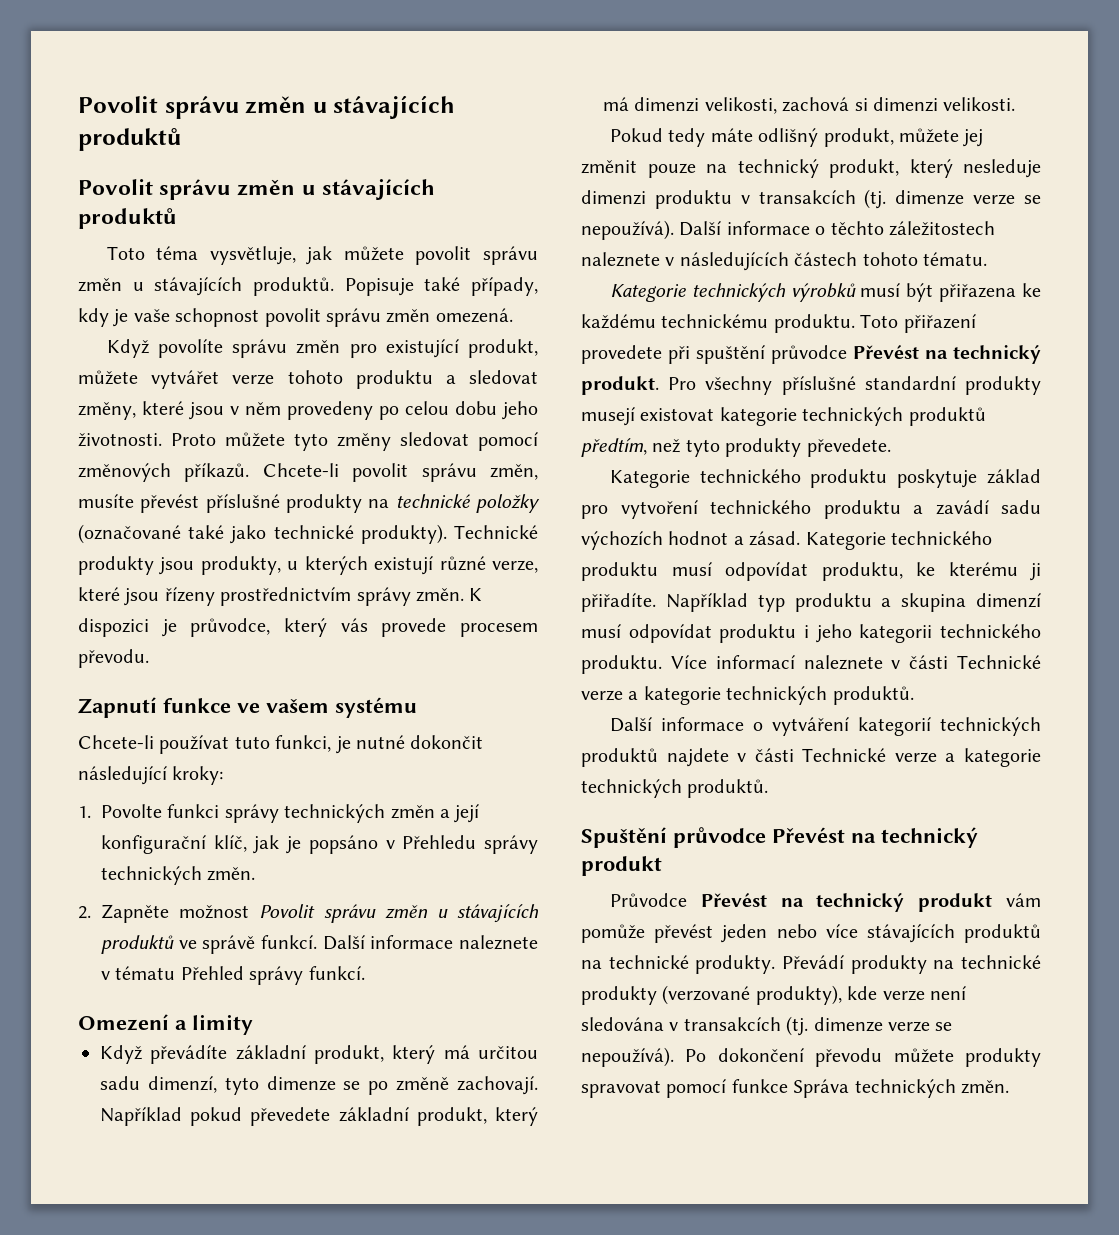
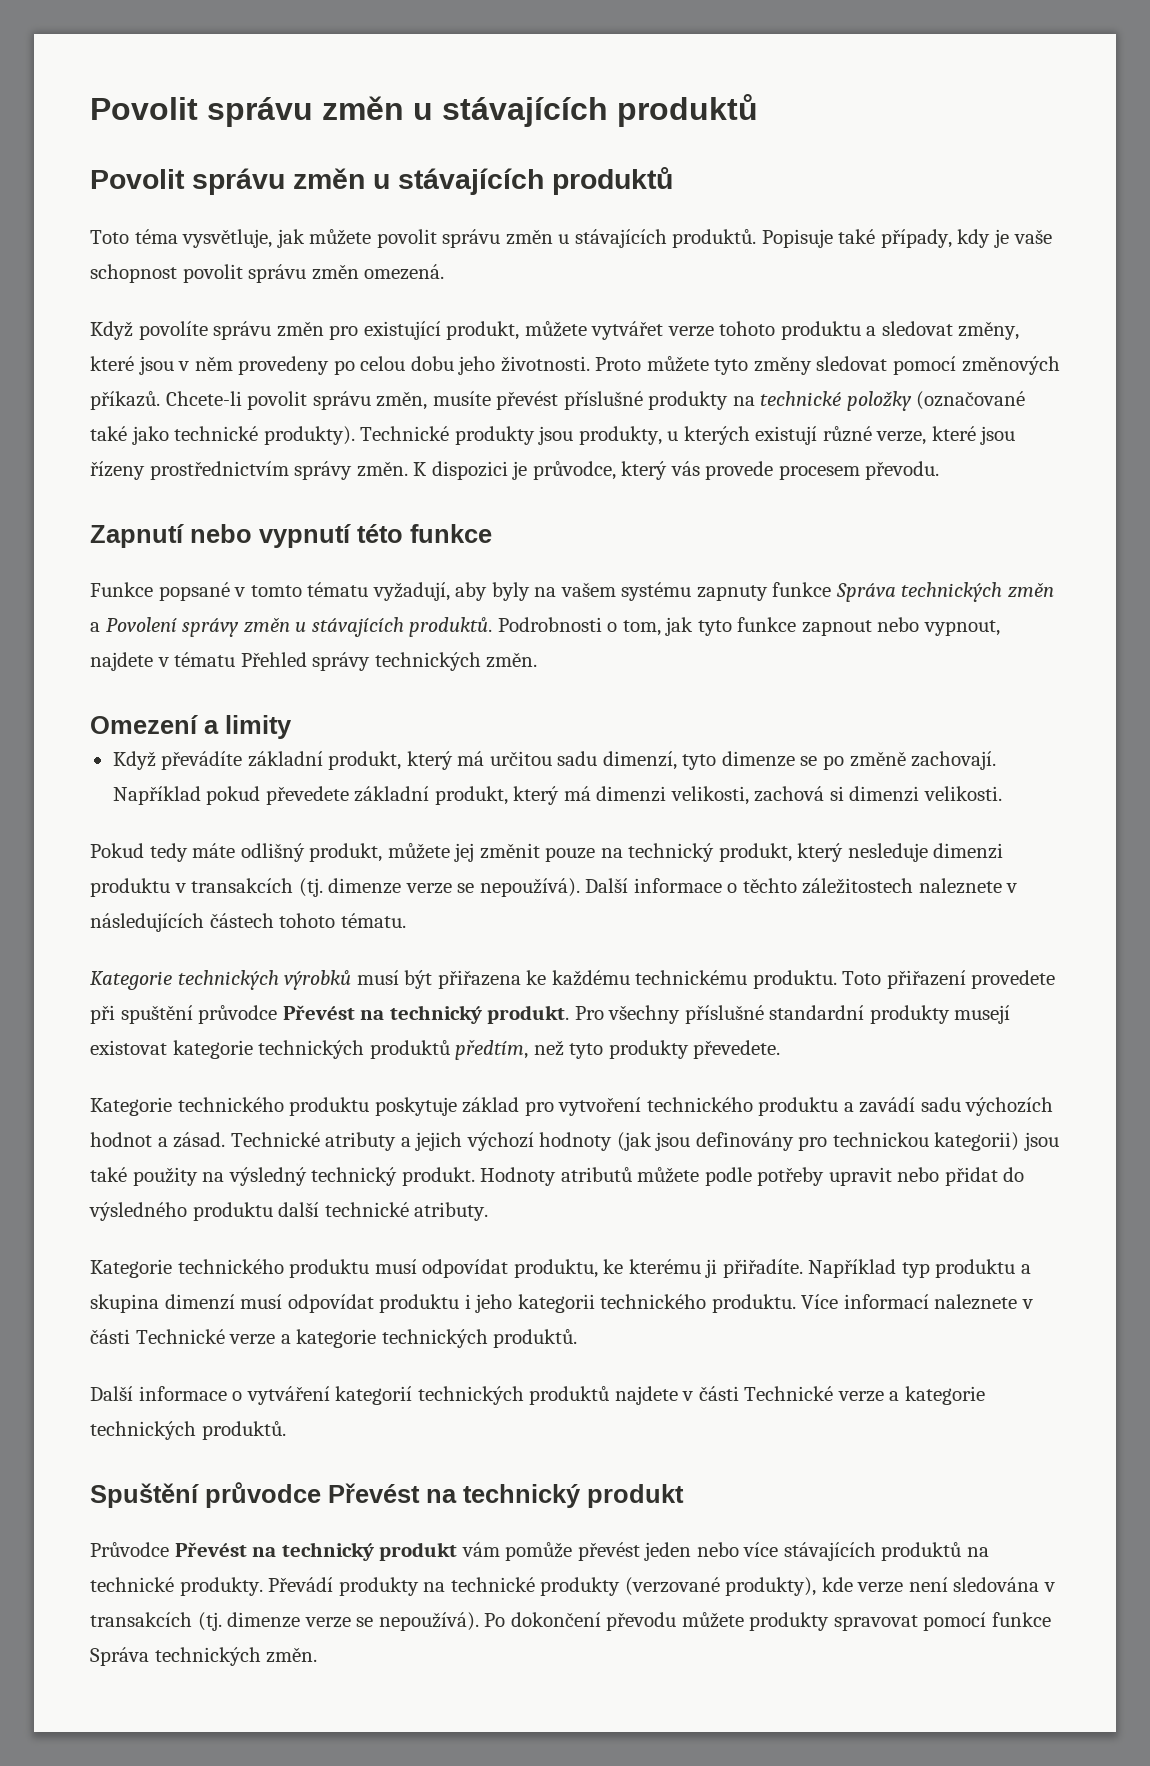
- Zapnutí funkce ve vašem systému
- Chcete-li používat tuto funkci, je nutné dokončit následující kroky:
- 1. Povolte funkci správy technických změn a její konfigurační klíč, jak je popsáno v Přehledu správy technických změn.
- 2. Zapněte možnost Povolit správu změn u stávajících produktů ve správě funkcí. Další informace naleznete v tématu Přehled správy funkcí.
+ Zapnutí nebo vypnutí této funkce
+ Funkce popsané v tomto tématu vyžadují, aby byly na vašem systému zapnuty funkce Správa technických změn a Povolení správy změn u stávajících produktů. Podrobnosti o tom, jak tyto funkce zapnout nebo vypnout, najdete v tématu Přehled správy technických změn.
- Kategorie technického produktu poskytuje základ pro vytvoření technického produktu a zavádí sadu výchozích hodnot a zásad. Kategorie technického produktu musí odpovídat produktu, ke kterému ji přiřadíte.
+ Kategorie technického produktu poskytuje základ pro vytvoření technického produktu a zavádí sadu výchozích hodnot a zásad. Technické atributy a jejich výchozí hodnoty (jak jsou definovány pro technickou kategorii) jsou také použity na výsledný technický produkt. Hodnoty atributů můžete podle potřeby upravit nebo přidat do výsledného produktu další technické atributy.
+ Kategorie technického produktu musí odpovídat produktu, ke kterému ji přiřadíte.

